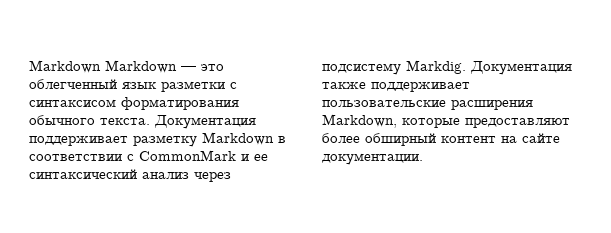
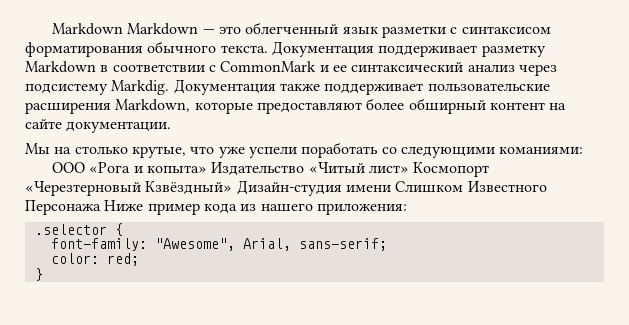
+ Мы на столько крутые, что уже успели поработать со следующими команиями:
+ ООО «Рога и копыта» Издательство «Читый лист» Космопорт «Черезтерновый Кзвёздный» Дизайн-студия имени Слишком Известного Персонажа Ниже пример кода из нашего приложения:
+ .selector {
+ font-family: "Awesome", Arial, sans-serif;
+ color: red;
+ }

